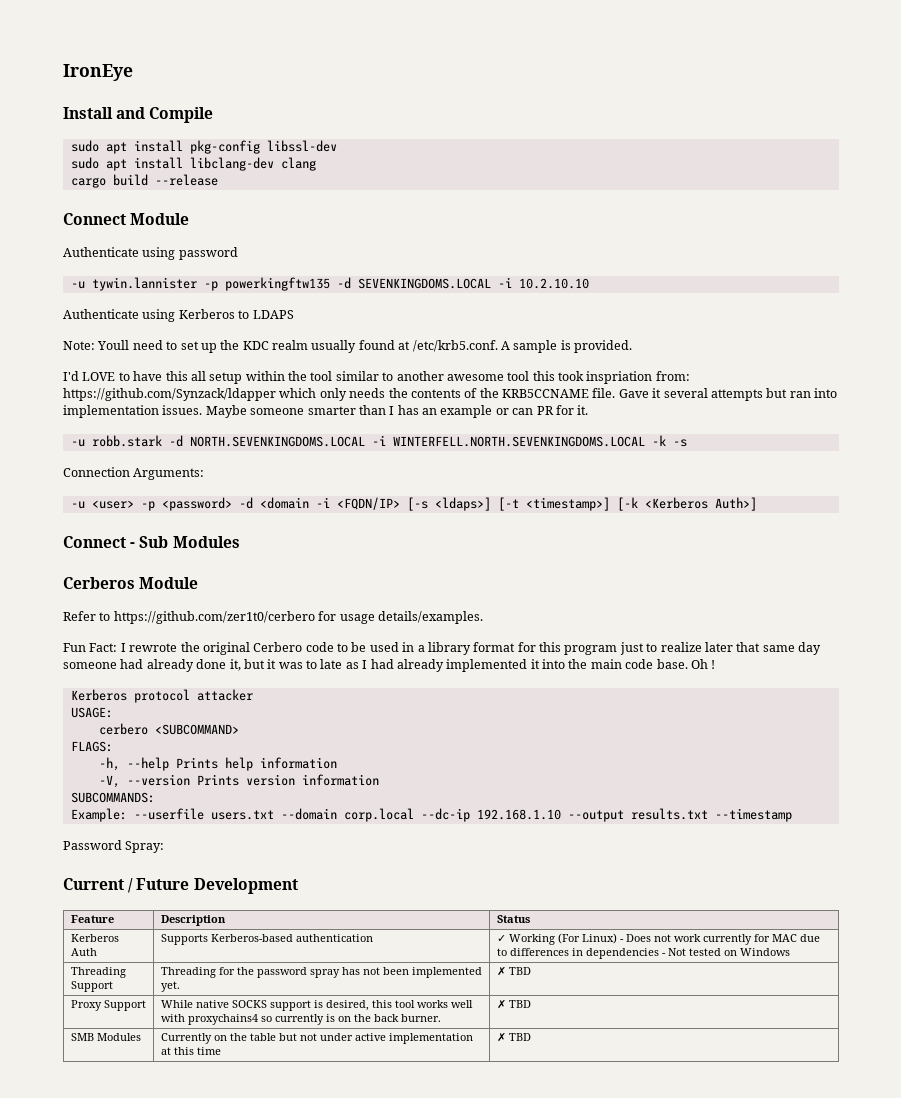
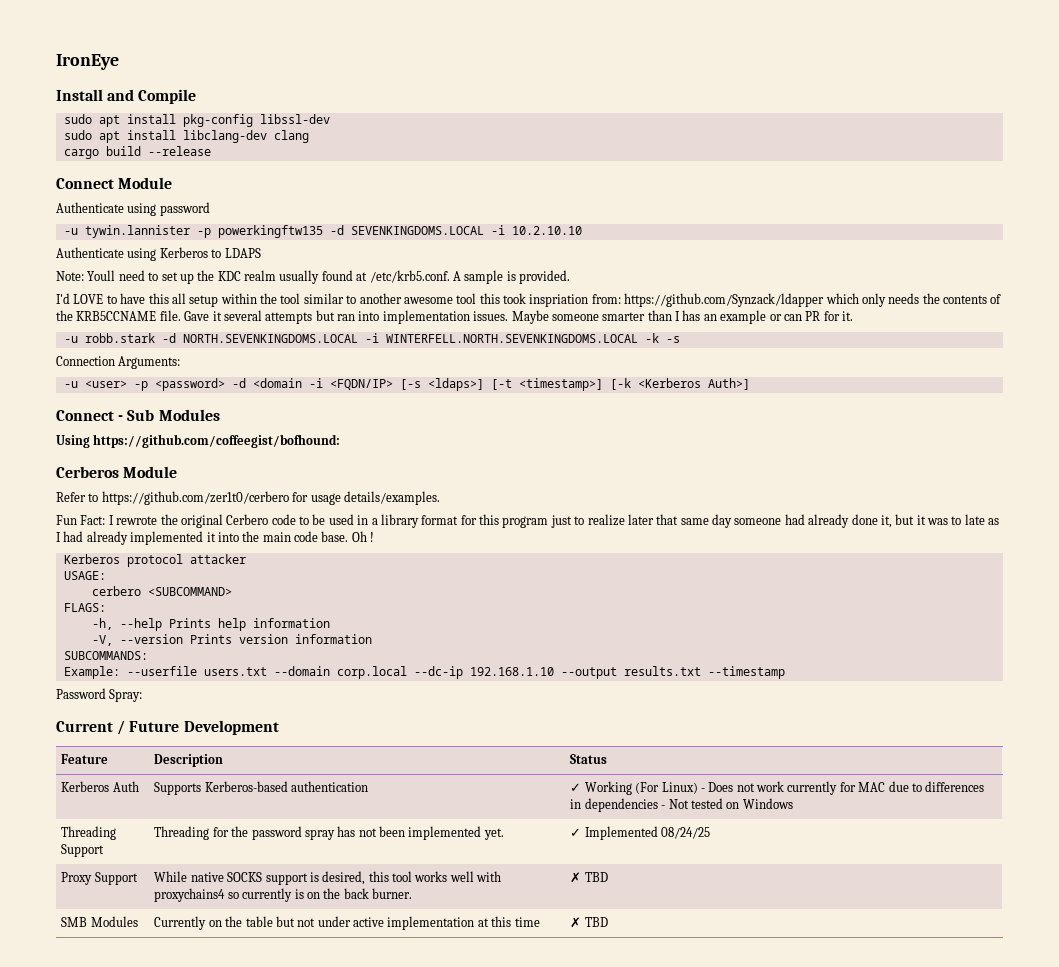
+ Using https://github.com/coffeegist/bofhound:
- Threading Support | Threading for the password spray has not been implemented yet. | ✗ TBD
+ Threading Support | Threading for the password spray has not been implemented yet. | ✓ Implemented 08/24/25

